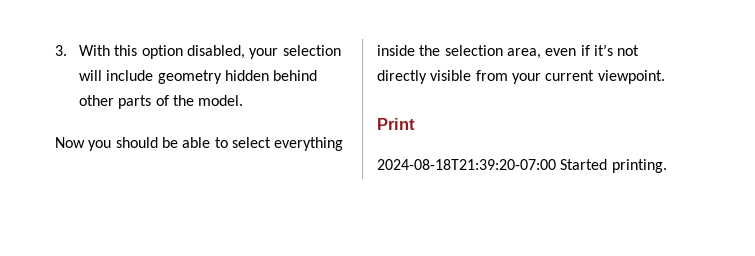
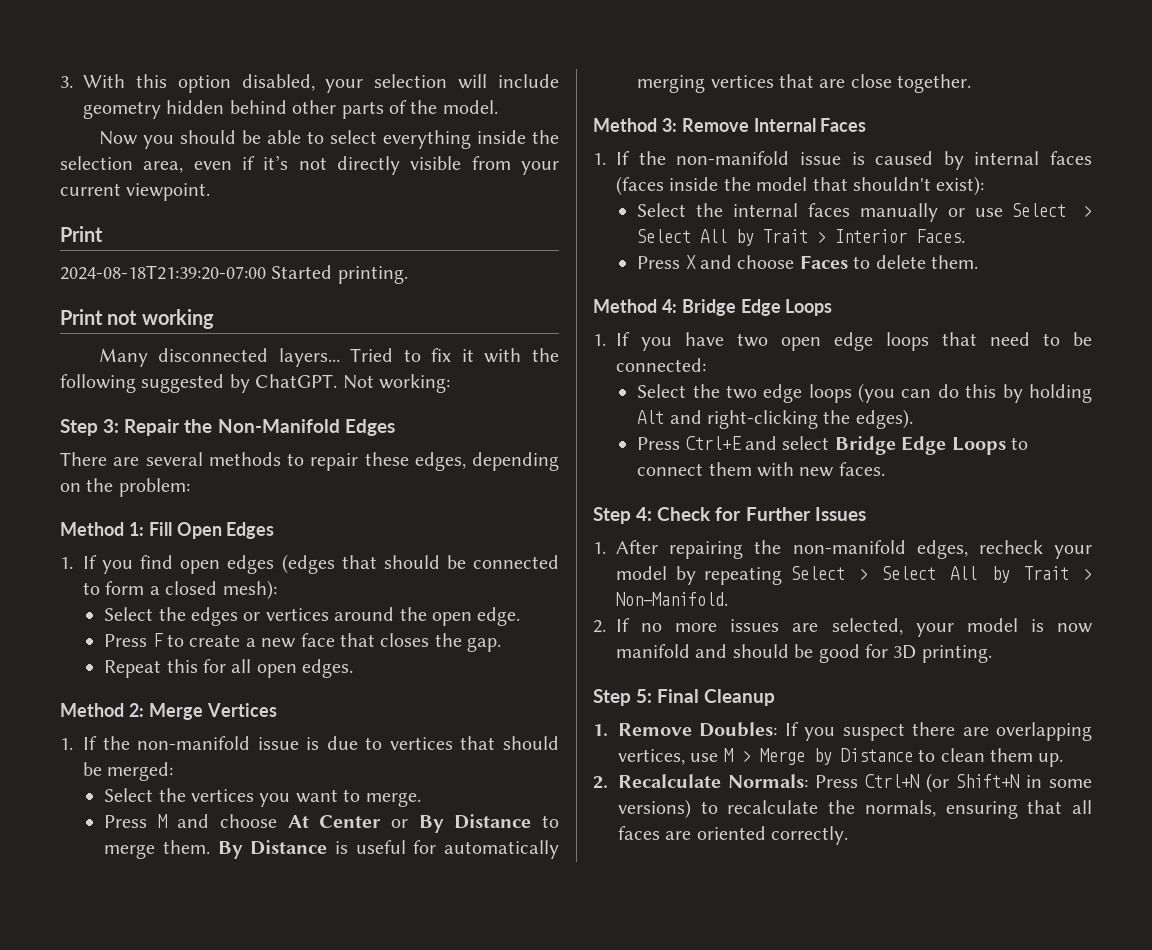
+ Print not working
+ Many disconnected layers... Tried to fix it with the following suggested by ChatGPT. Not working:
+ Step 3: Repair the Non-Manifold Edges
+ There are several methods to repair these edges, depending on the problem:
+ Method 1: Fill Open Edges
+ 1. If you find open edges (edges that should be connected to form a closed mesh):
+ Select the edges or vertices around the open edge.
+ Press F to create a new face that closes the gap.
+ Repeat this for all open edges.
+ Method 2: Merge Vertices
+ 1. If the non-manifold issue is due to vertices that should be merged:
+ Select the vertices you want to merge.
+ Press M and choose At Center or By Distance to merge them. By Distance is useful for automatically merging vertices that are close together.
+ Method 3: Remove Internal Faces
+ 1. If the non-manifold issue is caused by internal faces (faces inside the model that shouldn't exist):
+ Select the internal faces manually or use Select > Select All by Trait > Interior Faces.
+ Press X and choose Faces to delete them.
+ Method 4: Bridge Edge Loops
+ 1. If you have two open edge loops that need to be connected:
+ Select the two edge loops (you can do this by holding Alt and right-clicking the edges).
+ Press Ctrl+E and select Bridge Edge Loops to connect them with new faces.
+ Step 4: Check for Further Issues
+ 1. After repairing the non-manifold edges, recheck your model by repeating Select > Select All by Trait > Non-Manifold.
+ 2. If no more issues are selected, your model is now manifold and should be good for 3D printing.
+ Step 5: Final Cleanup
+ 1. Remove Doubles: If you suspect there are overlapping vertices, use M > Merge by Distance to clean them up.
+ 2. Recalculate Normals: Press Ctrl+N (or Shift+N in some versions) to recalculate the normals, ensuring that all faces are oriented correctly.

